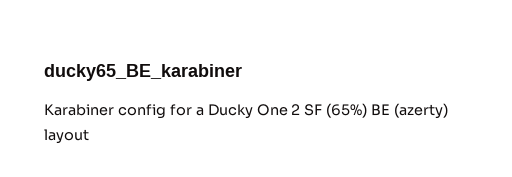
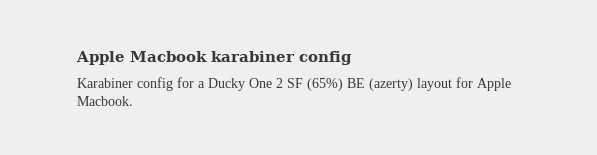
- ducky65_BE_karabiner
+ Apple Macbook karabiner config
- Karabiner config for a Ducky One 2 SF (65%) BE (azerty) layout
+ Karabiner config for a Ducky One 2 SF (65%) BE (azerty) layout for Apple Macbook.

